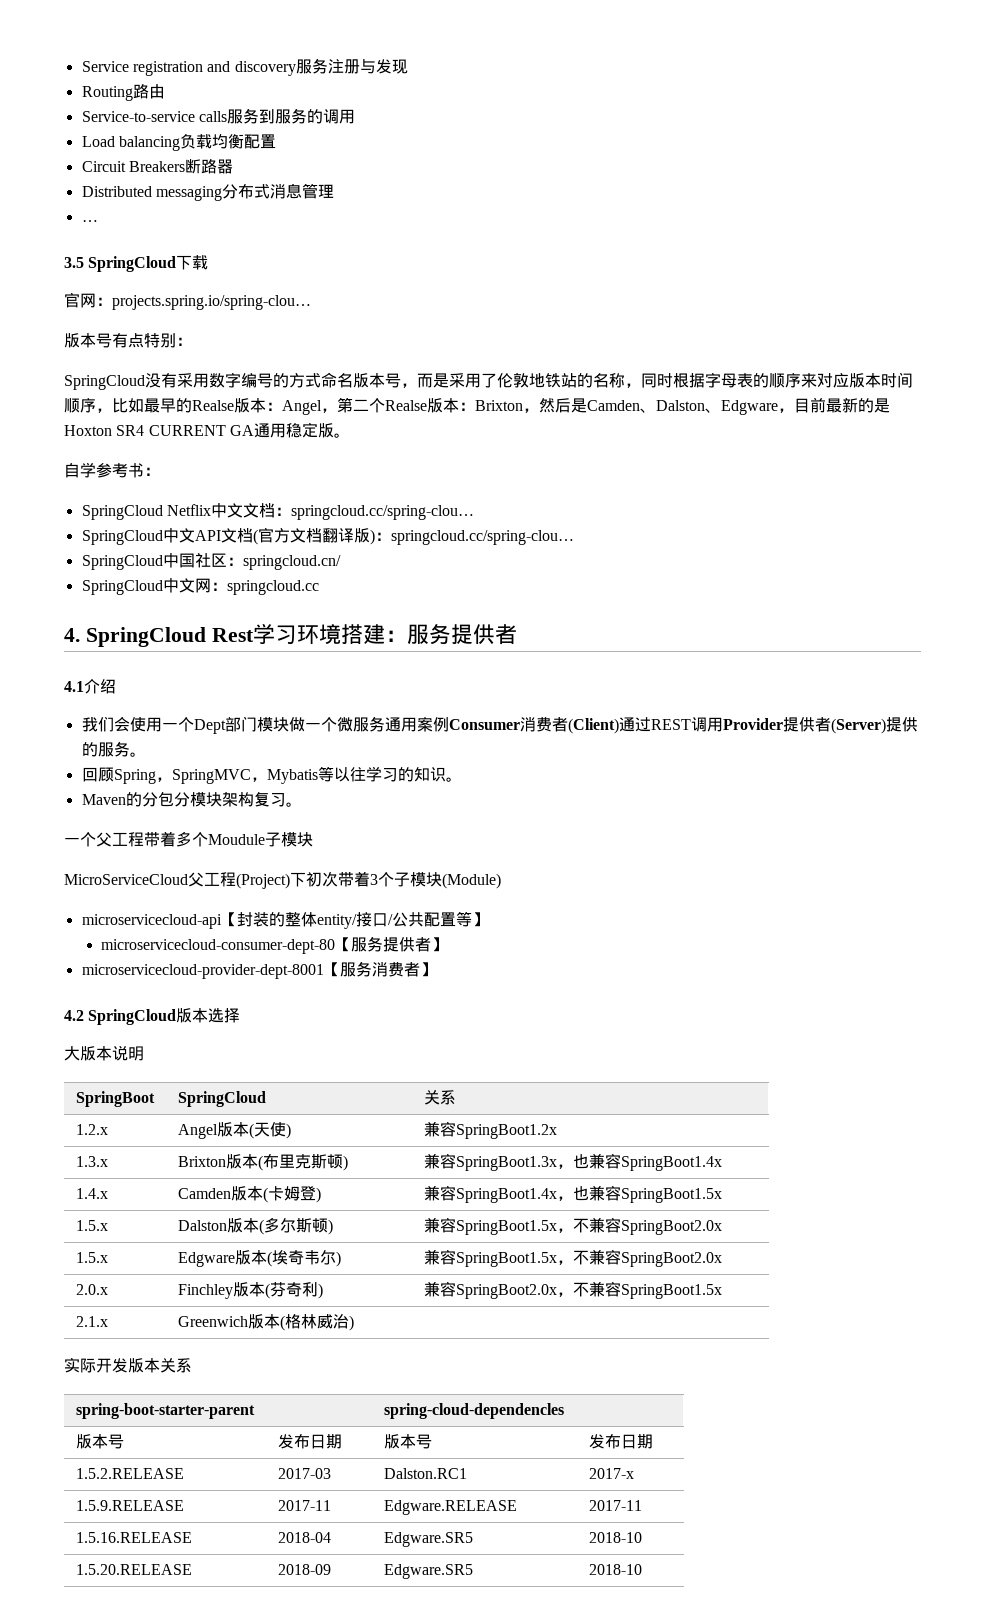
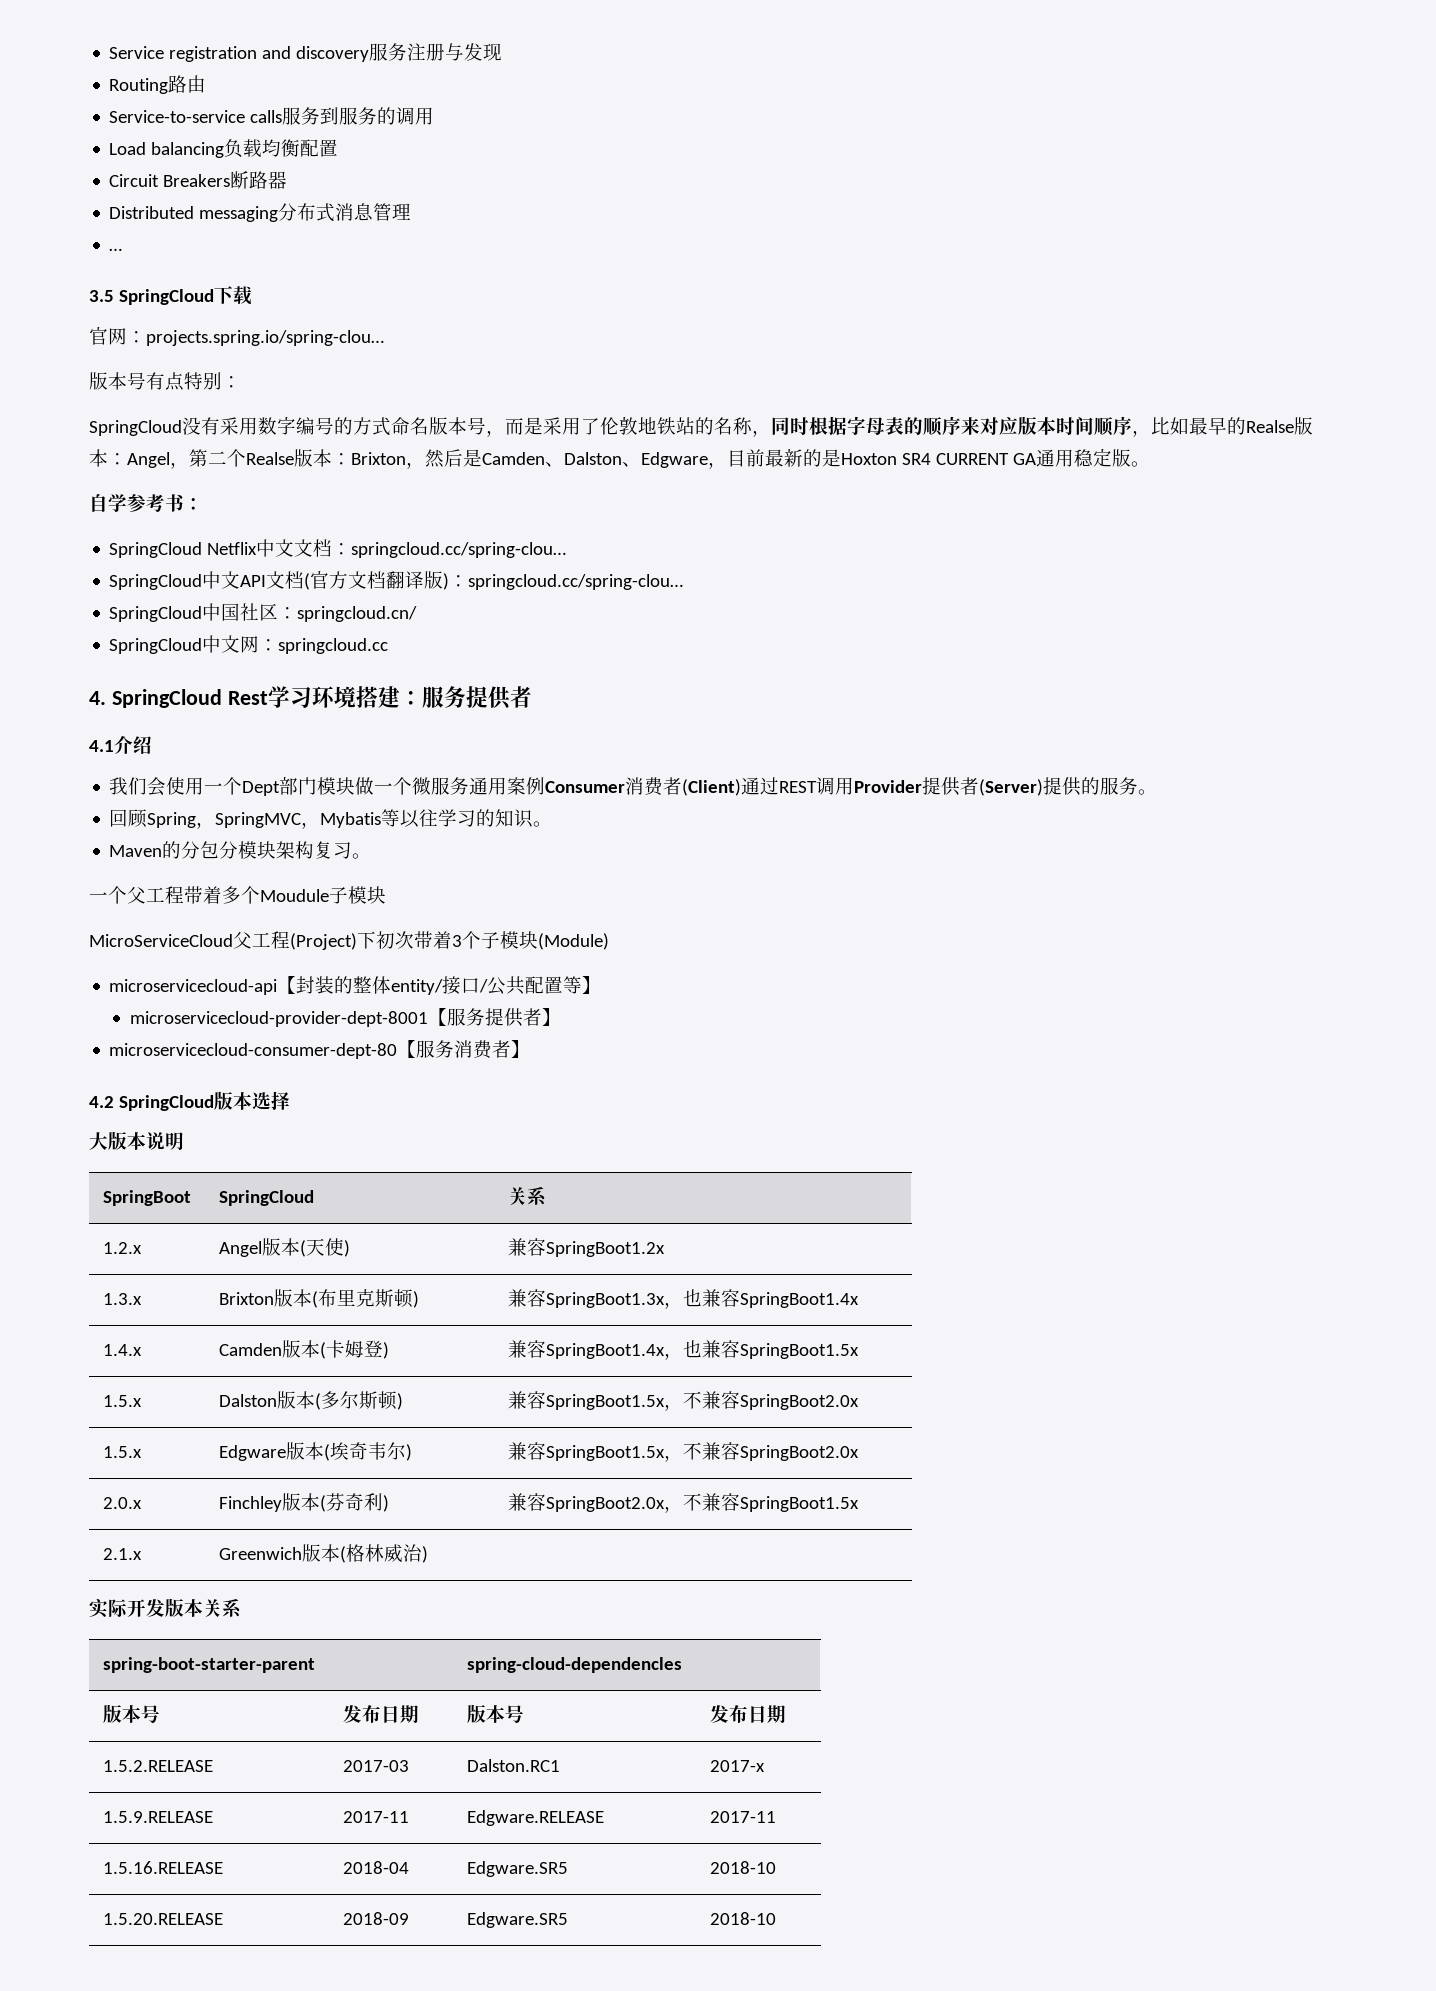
- microservicecloud-consumer-dept-80【服务提供者】
+ microservicecloud-provider-dept-8001【服务提供者】
- microservicecloud-provider-dept-8001【服务消费者】
+ microservicecloud-consumer-dept-80【服务消费者】

